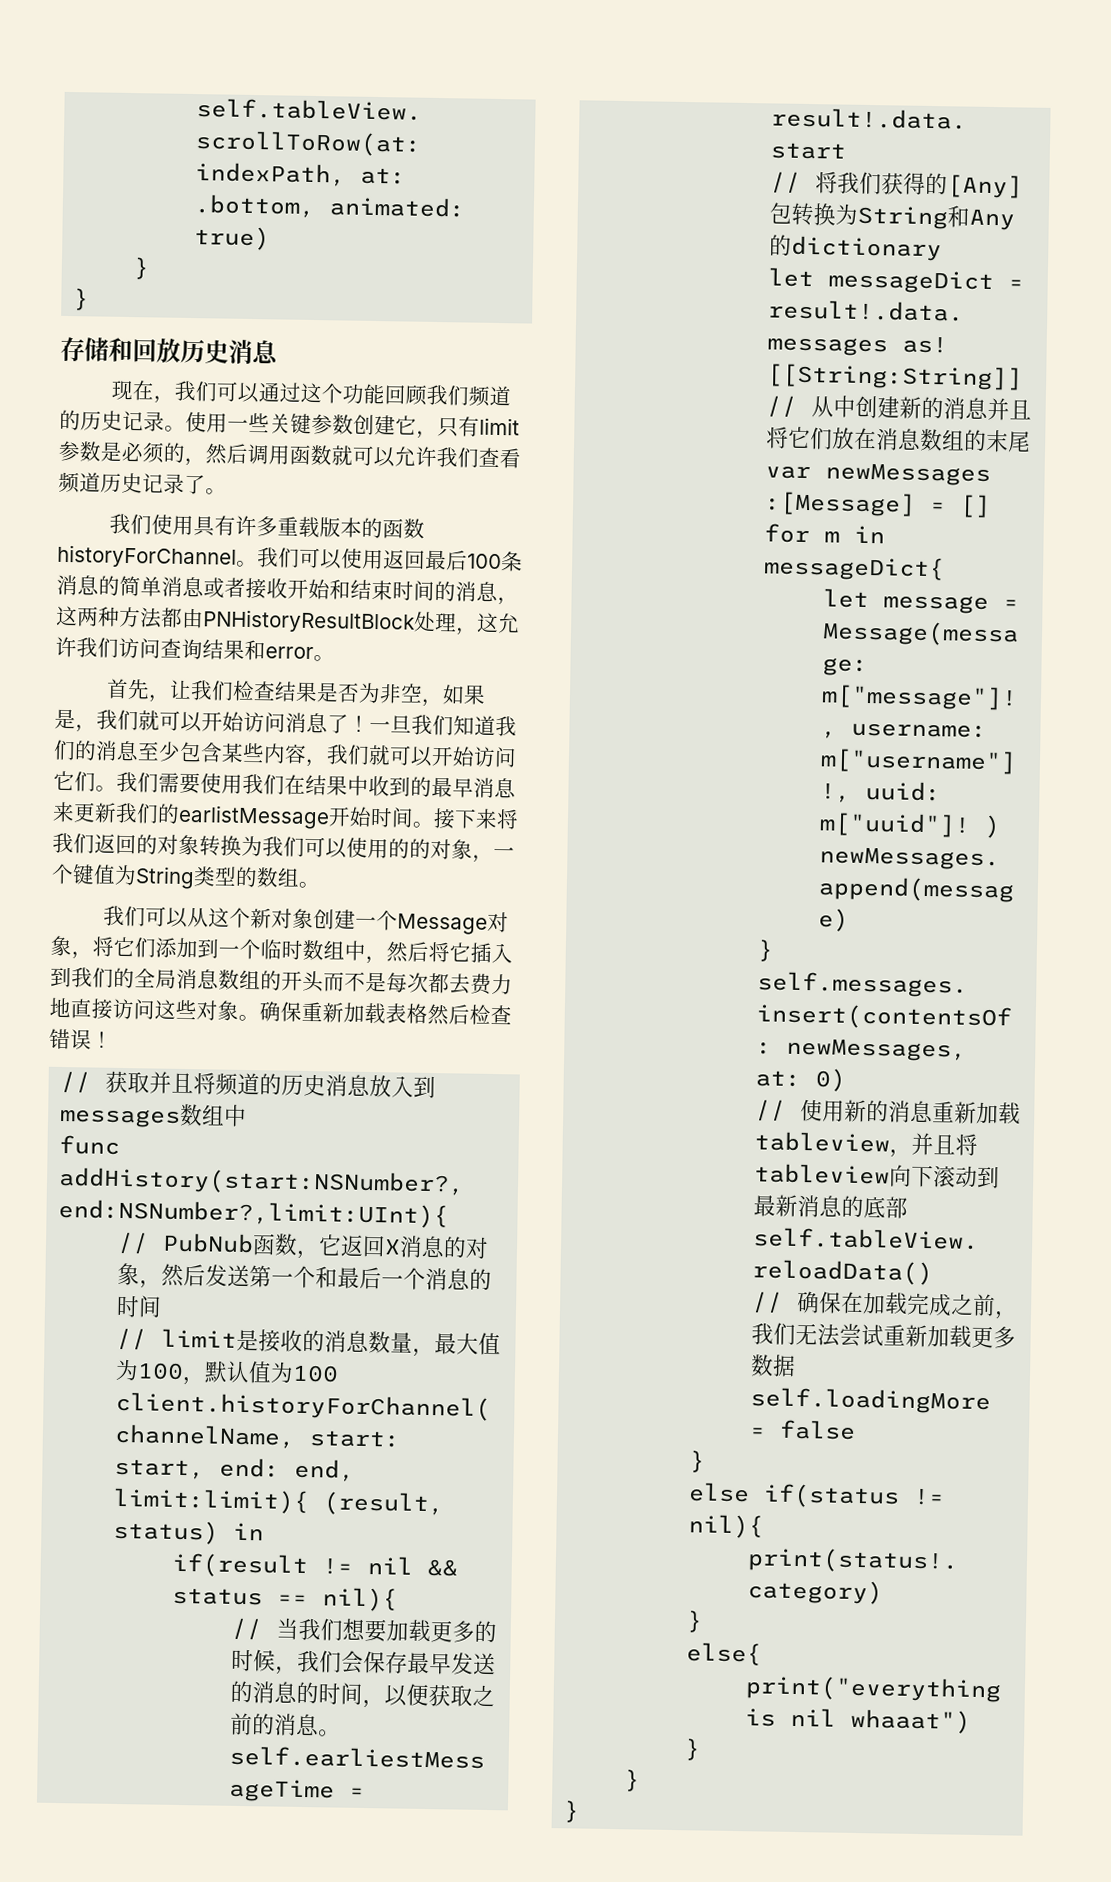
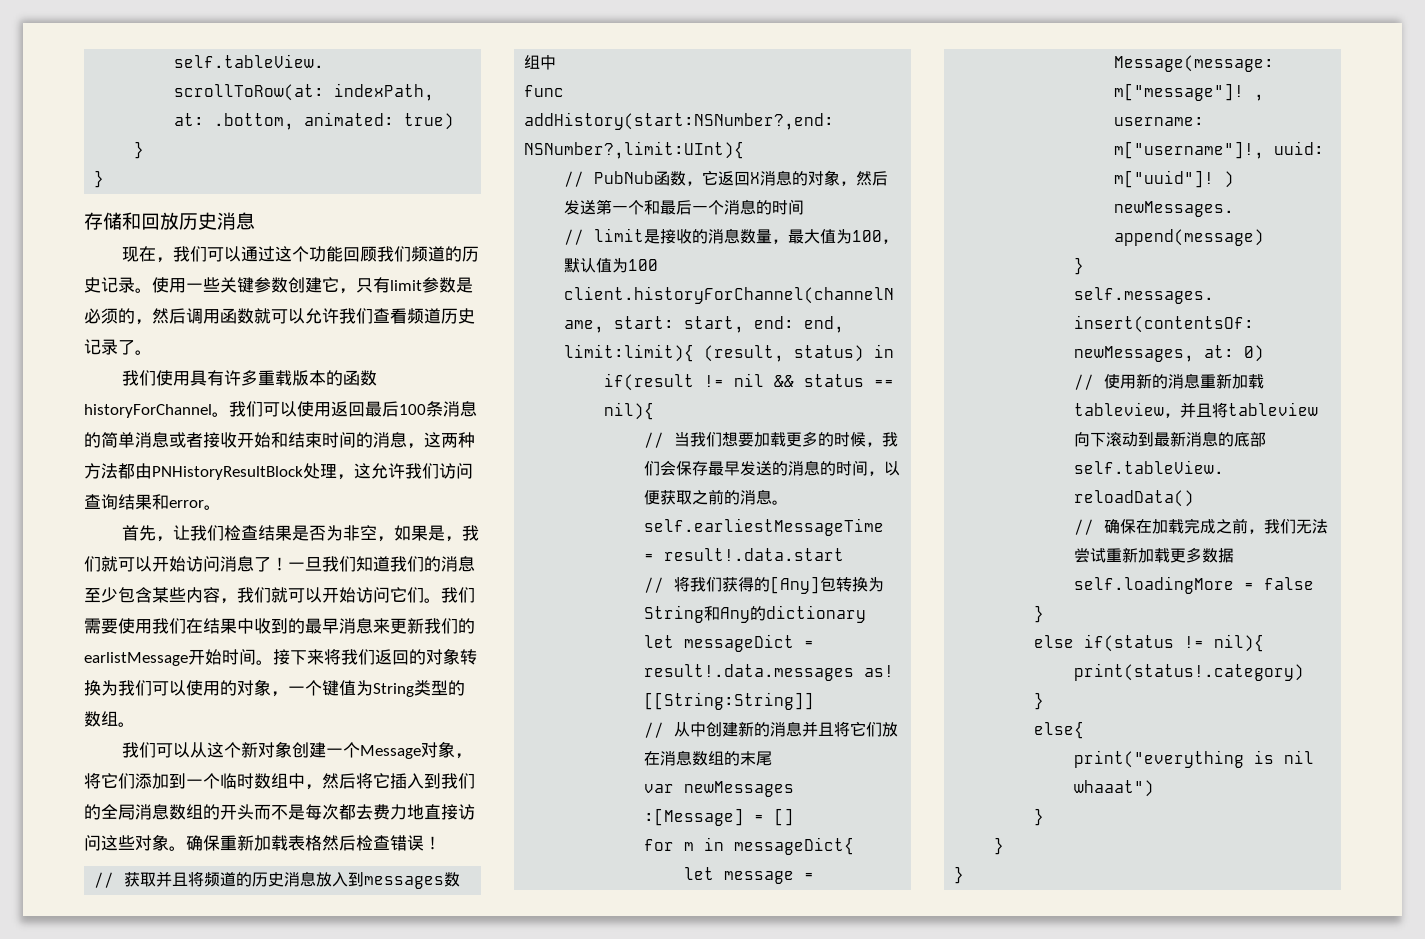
- 接下来将我们返回的对象转换为我们可以使用的的对象，一个键值为String类型的数组。
+ 接下来将我们返回的对象转换为我们可以使用的对象，一个键值为String类型的数组。

